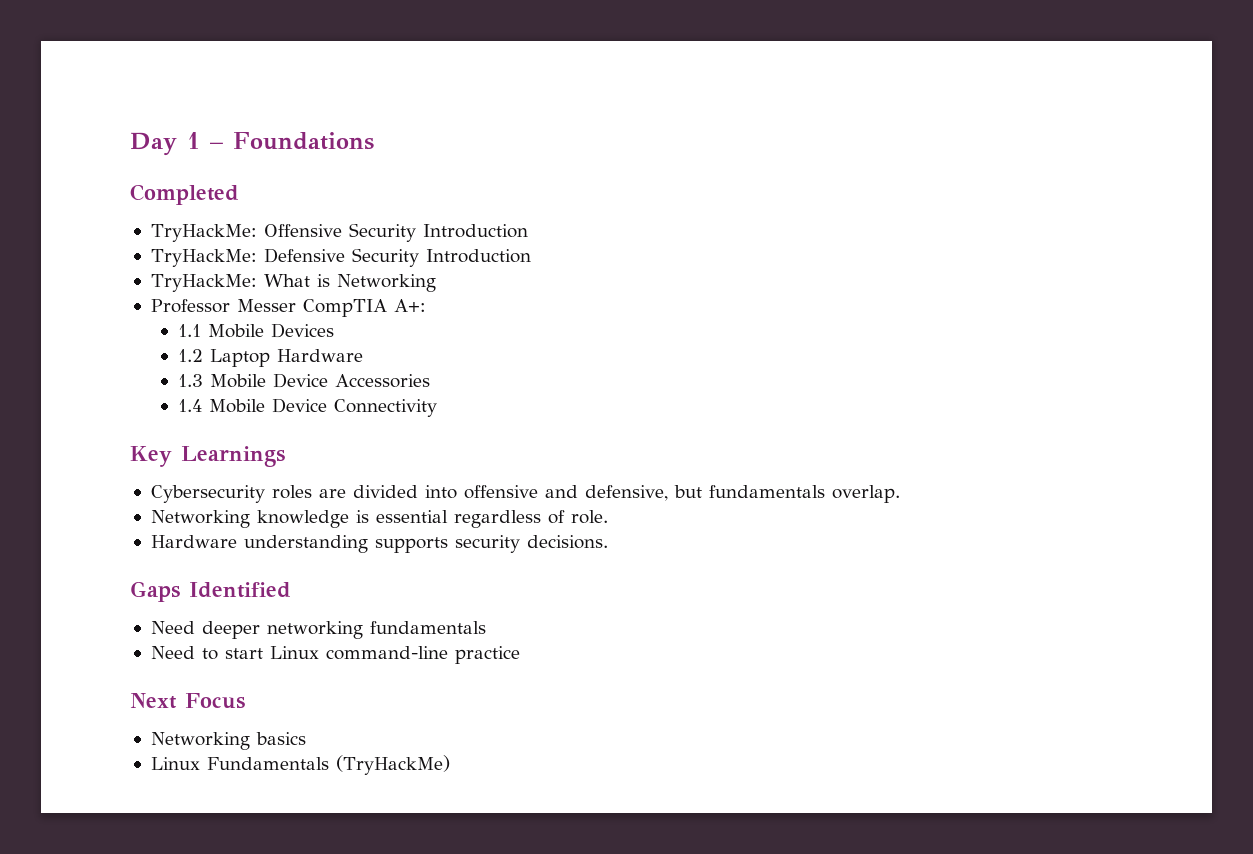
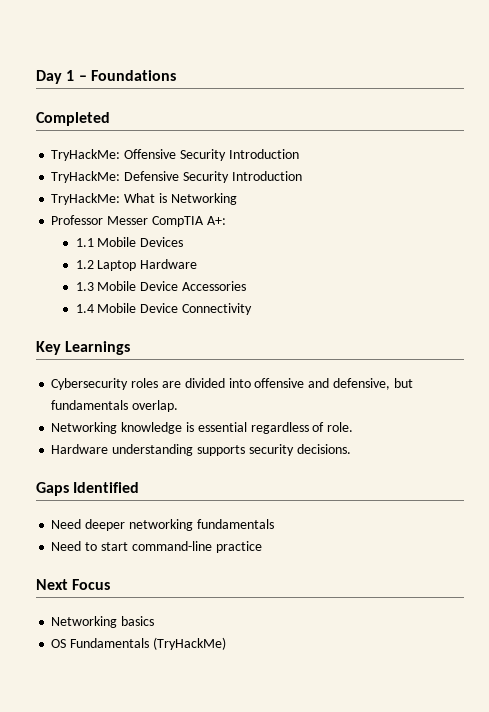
- Need to start Linux command-line practice
+ Need to start command-line practice
- Linux Fundamentals (TryHackMe)
+ OS Fundamentals (TryHackMe)

